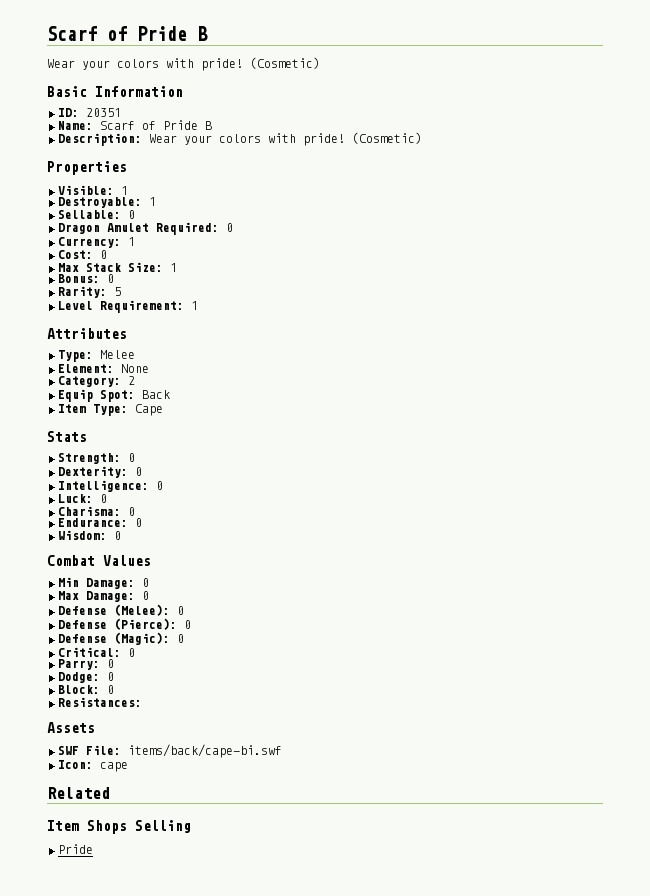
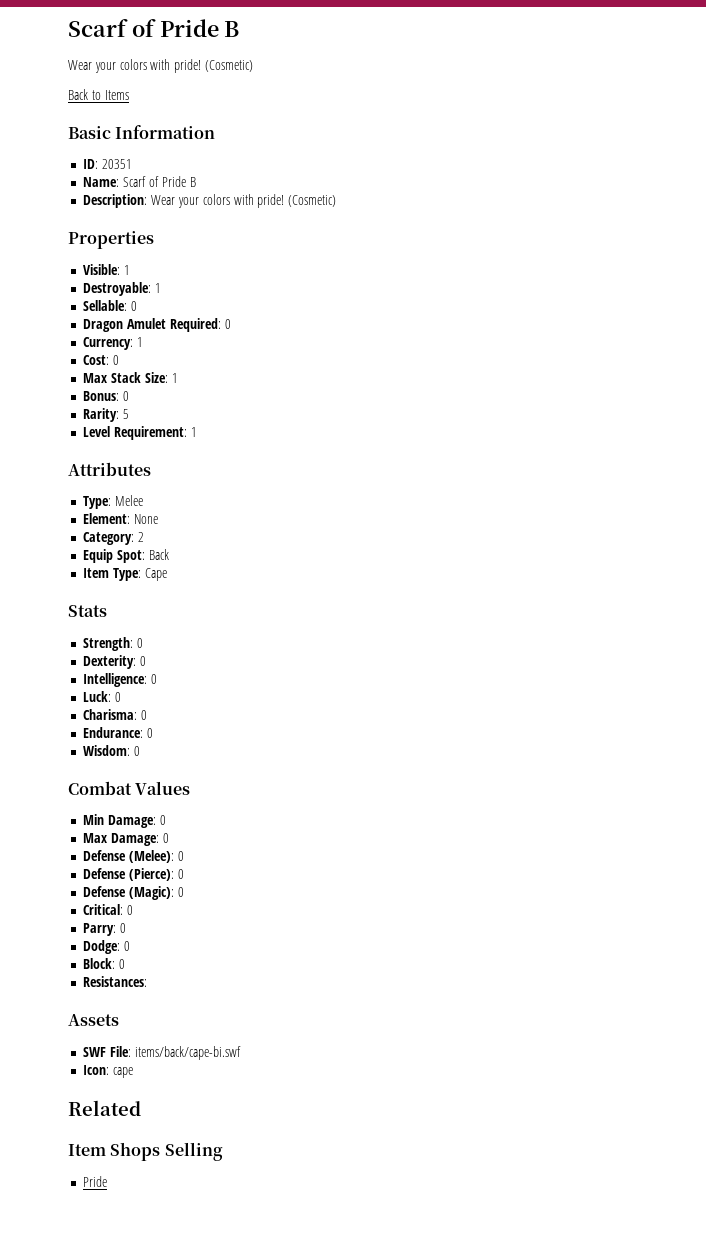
+ Back to Items

